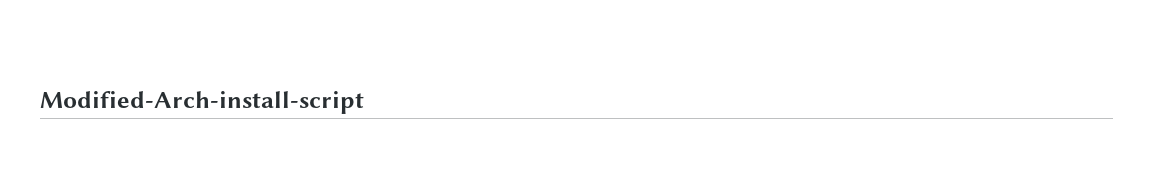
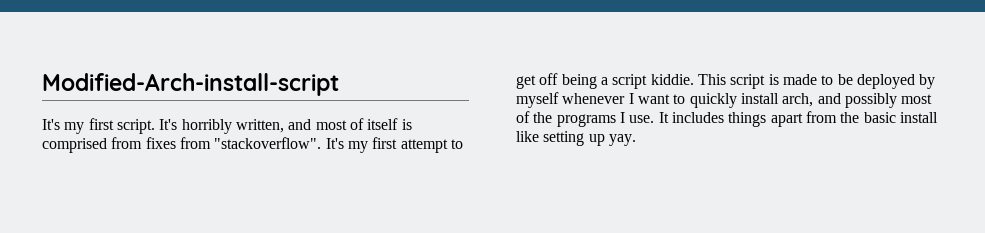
+ It's my first script. It's horribly written, and most of itself is comprised from fixes from "stackoverflow". It's my first attempt to get off being a script kiddie. This script is made to be deployed by myself whenever I want to quickly install arch, and possibly most of the programs I use. It includes things apart from the basic install like setting up yay.

